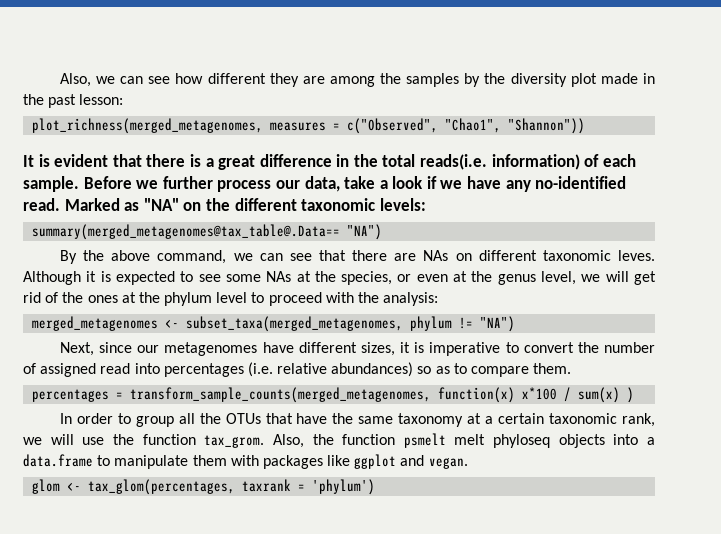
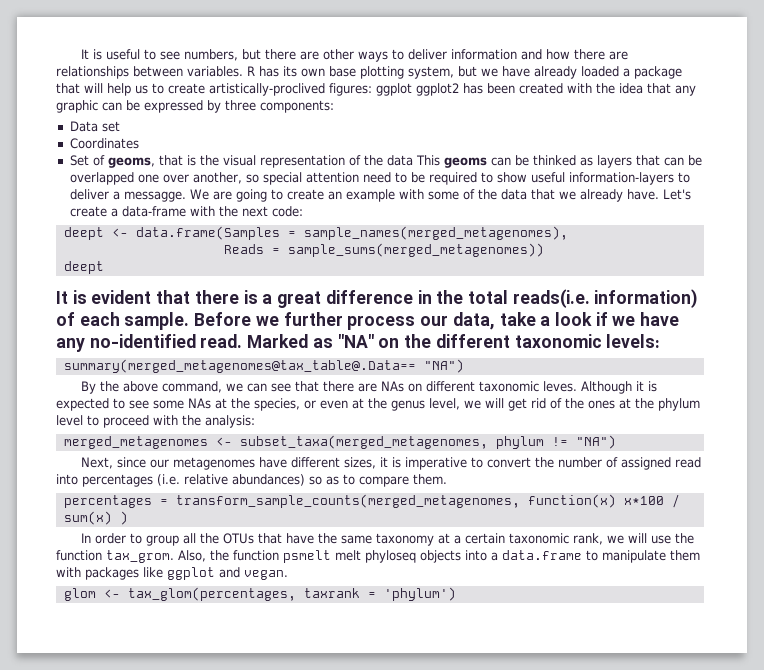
- Also, we can see how different they are among the samples by the diversity plot made in the past lesson:
- plot_richness(merged_metagenomes, measures = c("Observed", "Chao1", "Shannon"))
+ It is useful to see numbers, but there are other ways to deliver information and how there are relationships between variables. R has its own base plotting system, but we have already loaded a package that will help us to create artistically-proclived figures: ggplot ggplot2 has been created with the idea that any graphic can be expressed by three components:
+ Data set
+ Coordinates
+ Set of geoms, that is the visual representation of the data This geoms can be thinked as layers that can be overlapped one over another, so special attention need to be required to show useful information-layers to deliver a messagge. We are going to create an example with some of the data that we already have. Let's create a data-frame with the next code:
+ deept <- data.frame(Samples = sample_names(merged_metagenomes),
+ Reads = sample_sums(merged_metagenomes))
+ deept

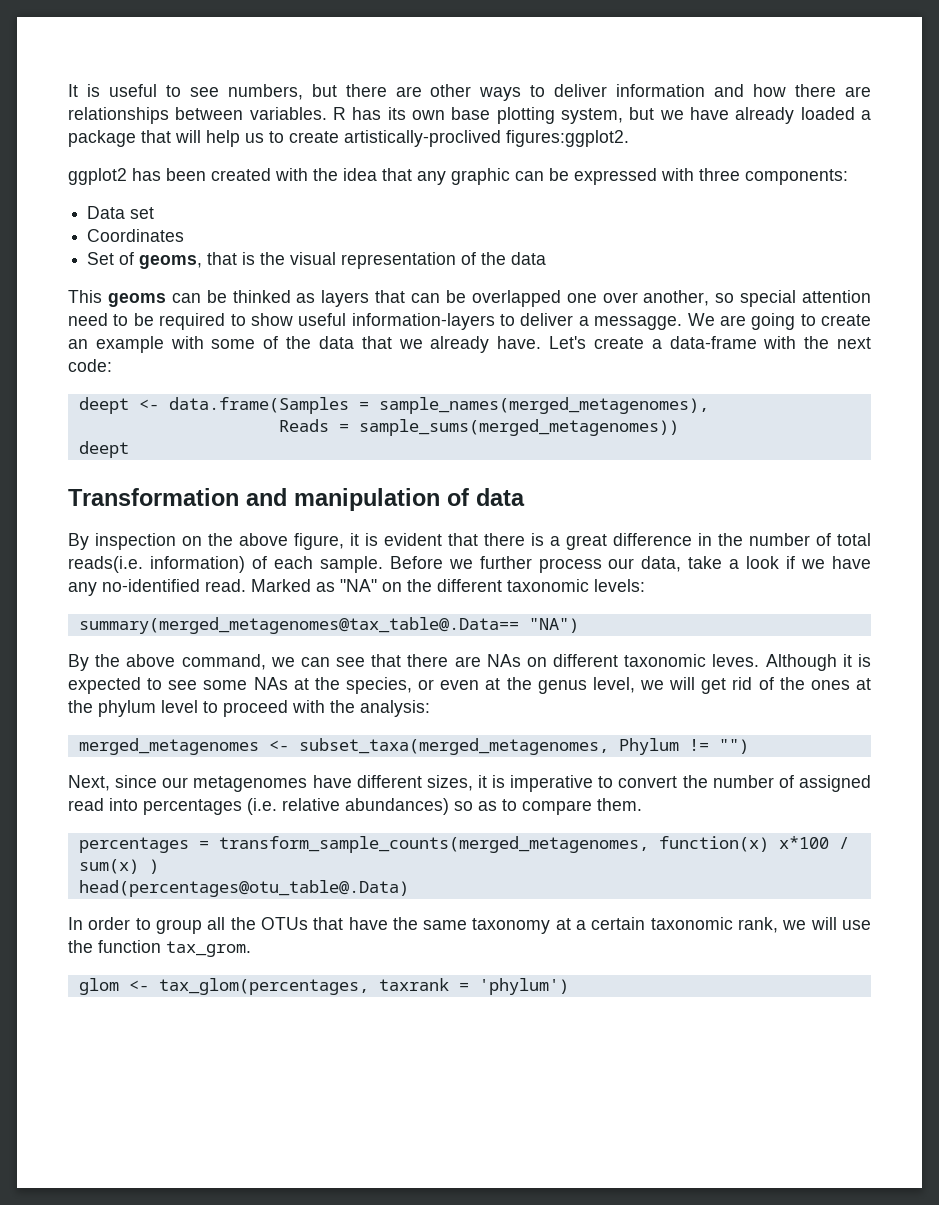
- R has its own base plotting system, but we have already loaded a package that will help us to create artistically-proclived figures: ggplot ggplot2 has been created with the idea that any graphic can be expressed by three components:
+ R has its own base plotting system, but we have already loaded a package that will help us to create artistically-proclived figures:ggplot2.
+ ggplot2 has been created with the idea that any graphic can be expressed with three components:
- Set of geoms, that is the visual representation of the data This geoms can be thinked as layers that can be overlapped one over another, so special attention need to be required to show useful information-layers to deliver a messagge.
+ Set of geoms, that is the visual representation of the data
+ This geoms can be thinked as layers that can be overlapped one over another, so special attention need to be required to show useful information-layers to deliver a messagge.
- It is evident that there is a great difference in the total reads(i.e. information) of each sample.
+ Transformation and manipulation of data
+ By inspection on the above figure, it is evident that there is a great difference in the number of total reads(i.e. information) of each sample.
- merged_metagenomes <- subset_taxa(merged_metagenomes, phylum != "NA")
+ merged_metagenomes <- subset_taxa(merged_metagenomes, Phylum != "")
+ head(percentages@otu_table@.Data)
- Also, the function psmelt melt phyloseq objects into a data.frame to manipulate them with packages like ggplot and vegan.

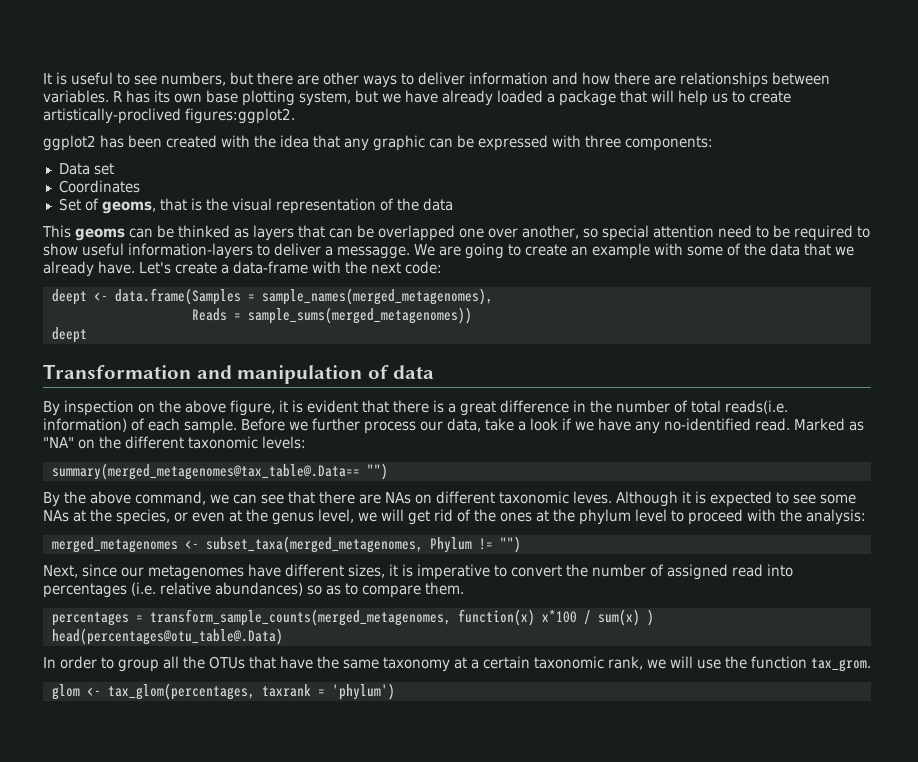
- summary(merged_metagenomes@tax_table@.Data== "NA")
+ summary(merged_metagenomes@tax_table@.Data== "")

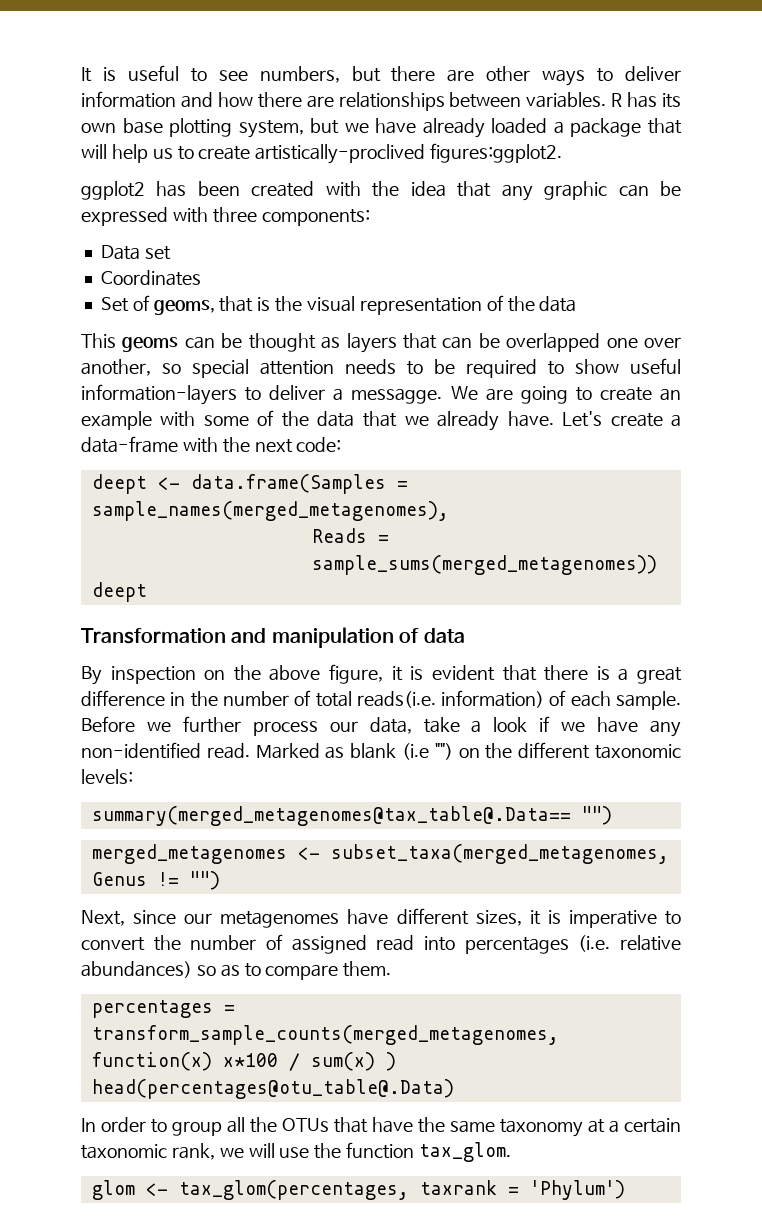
- This geoms can be thinked as layers that can be overlapped one over another, so special attention need to be required to show useful information-layers to deliver a messagge.
+ This geoms can be thought as layers that can be overlapped one over another, so special attention needs to be required to show useful information-layers to deliver a messagge.
- Before we further process our data, take a look if we have any no-identified read.
+ Before we further process our data, take a look if we have any non-identified read.
- Marked as "NA" on the different taxonomic levels:
+ Marked as blank (i.e "") on the different taxonomic levels:
- By the above command, we can see that there are NAs on different taxonomic leves. Although it is expected to see some NAs at the species, or even at the genus level, we will get rid of the ones at the phylum level to proceed with the analysis:
- merged_metagenomes <- subset_taxa(merged_metagenomes, Phylum != "")
+ merged_metagenomes <- subset_taxa(merged_metagenomes, Genus != "")
- In order to group all the OTUs that have the same taxonomy at a certain taxonomic rank, we will use the function tax_grom.
+ In order to group all the OTUs that have the same taxonomy at a certain taxonomic rank, we will use the function tax_glom.
- glom <- tax_glom(percentages, taxrank = 'phylum')
+ glom <- tax_glom(percentages, taxrank = 'Phylum')

